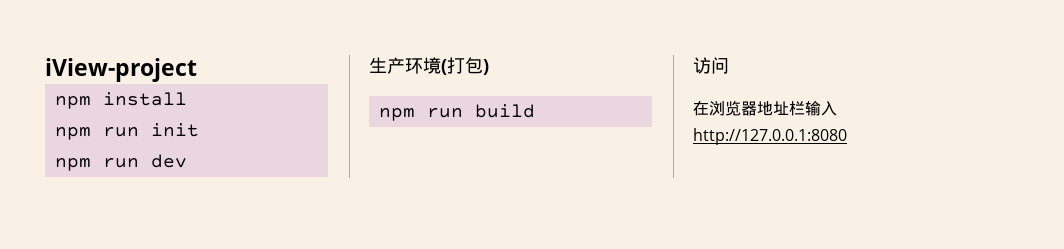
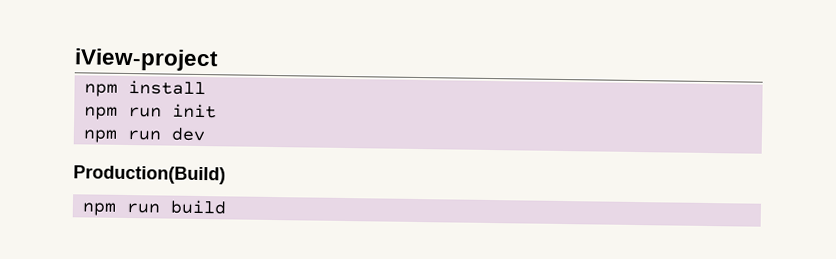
- 生产环境(打包)
+ Production(Build)
  npm run build
- 访问
- 在浏览器地址栏输入http://127.0.0.1:8080

